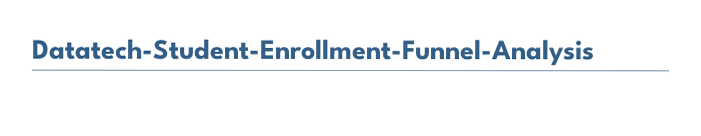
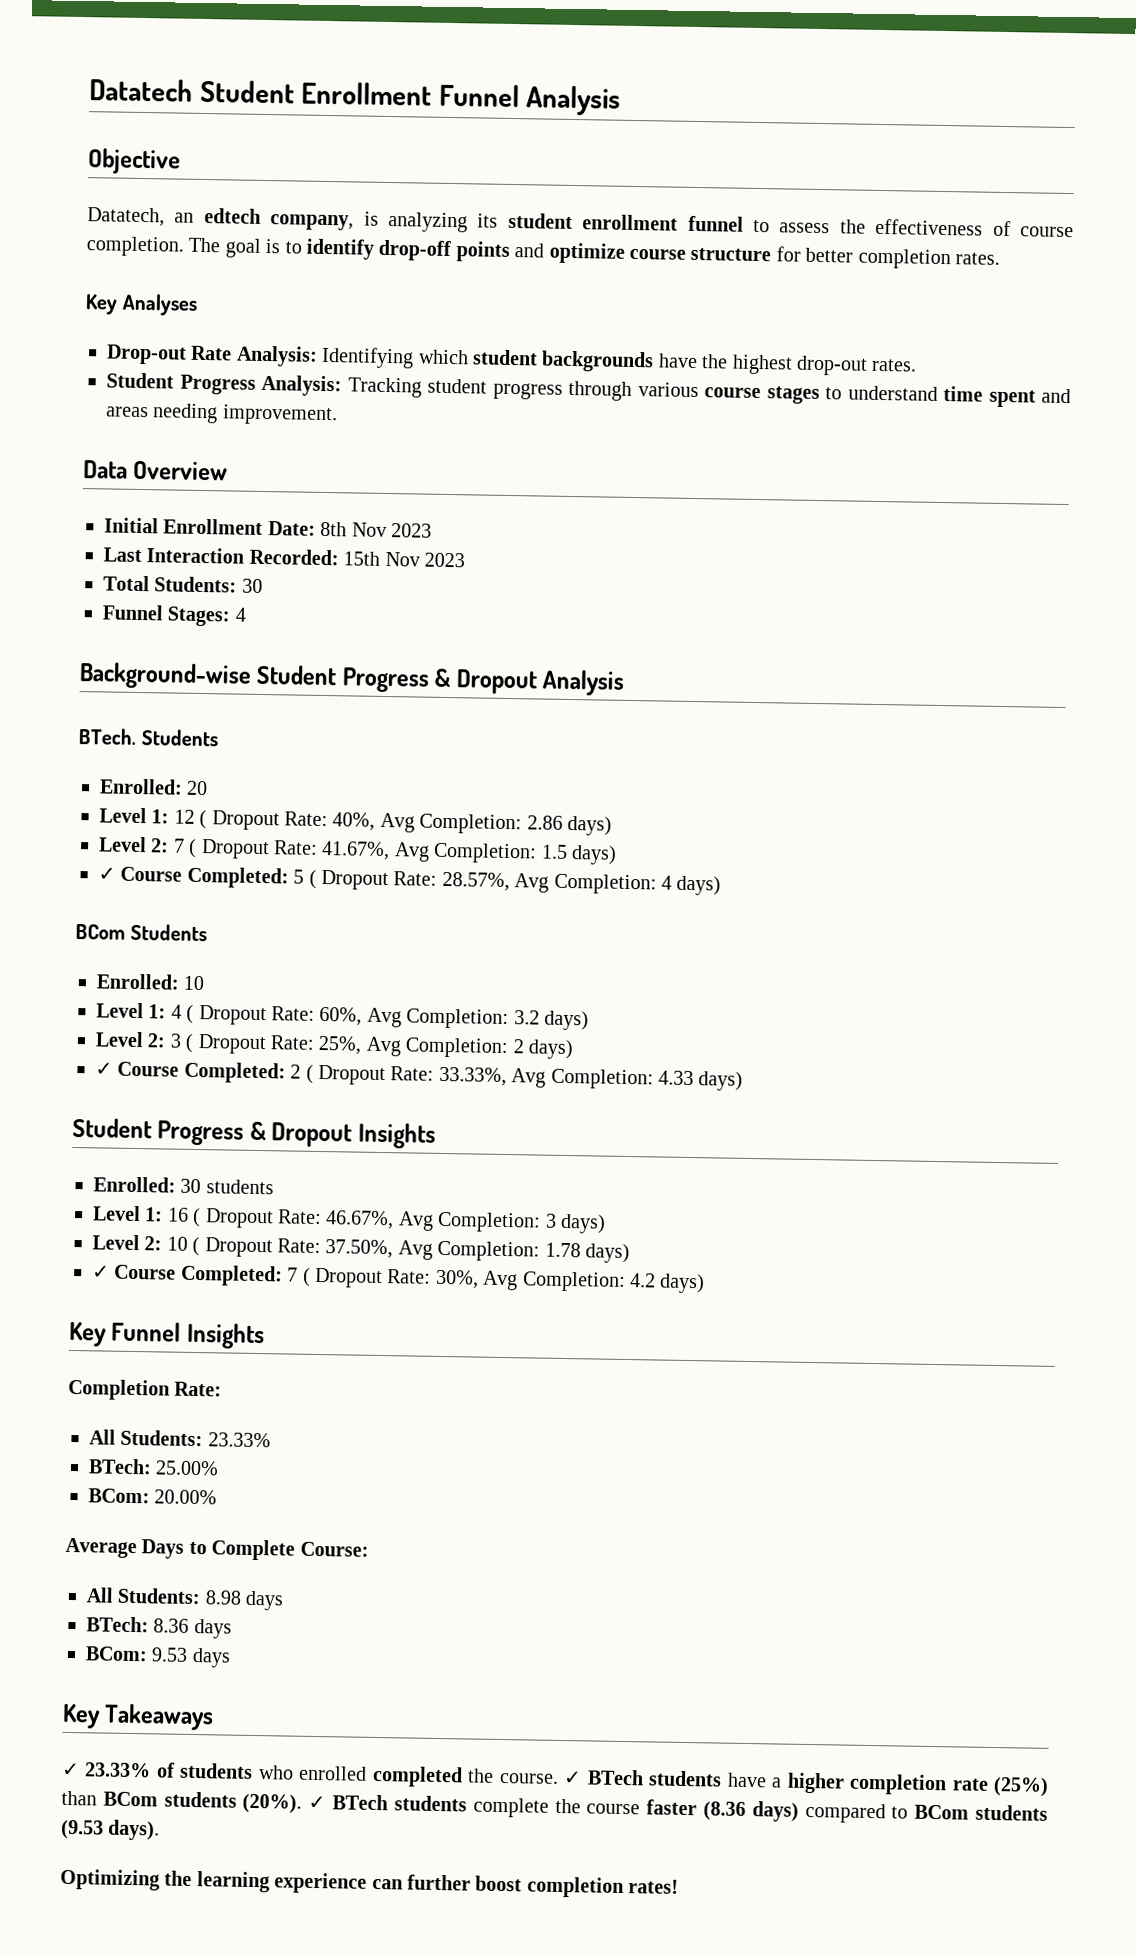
- Datatech-Student-Enrollment-Funnel-Analysis
+ Datatech Student Enrollment Funnel Analysis
+ Objective
+ Datatech, an edtech company, is analyzing its student enrollment funnel to assess the effectiveness of course completion. The goal is to identify drop-off points and optimize course structure for better completion rates.
+ Key Analyses
+ Drop-out Rate Analysis: Identifying which student backgrounds have the highest drop-out rates.
+ Student Progress Analysis: Tracking student progress through various course stages to understand time spent and areas needing improvement.
+ Data Overview
+ Initial Enrollment Date: 8th Nov 2023
+ Last Interaction Recorded: 15th Nov 2023
+ Total Students: 30
+ Funnel Stages: 4
+ Background-wise Student Progress & Dropout Analysis
+ BTech. Students
+ Enrolled: 20
+ Level 1: 12 ( Dropout Rate: 40%, Avg Completion: 2.86 days)
+ Level 2: 7 ( Dropout Rate: 41.67%, Avg Completion: 1.5 days)
+ ✓ Course Completed: 5 ( Dropout Rate: 28.57%, Avg Completion: 4 days)
+ BCom Students
+ Enrolled: 10
+ Level 1: 4 ( Dropout Rate: 60%, Avg Completion: 3.2 days)
+ Level 2: 3 ( Dropout Rate: 25%, Avg Completion: 2 days)
+ ✓ Course Completed: 2 ( Dropout Rate: 33.33%, Avg Completion: 4.33 days)
+ Student Progress & Dropout Insights
+ Enrolled: 30 students
+ Level 1: 16 ( Dropout Rate: 46.67%, Avg Completion: 3 days)
+ Level 2: 10 ( Dropout Rate: 37.50%, Avg Completion: 1.78 days)
+ ✓ Course Completed: 7 ( Dropout Rate: 30%, Avg Completion: 4.2 days)
+ Key Funnel Insights
+ Completion Rate:
+ All Students: 23.33%
+ BTech: 25.00%
+ BCom: 20.00%
+ Average Days to Complete Course:
+ All Students: 8.98 days
+ BTech: 8.36 days
+ BCom: 9.53 days
+ Key Takeaways
+ ✓ 23.33% of students who enrolled completed the course. ✓ BTech students have a higher completion rate (25%) than BCom students (20%). ✓ BTech students complete the course faster (8.36 days) compared to BCom students (9.53 days).
+ Optimizing the learning experience can further boost completion rates!

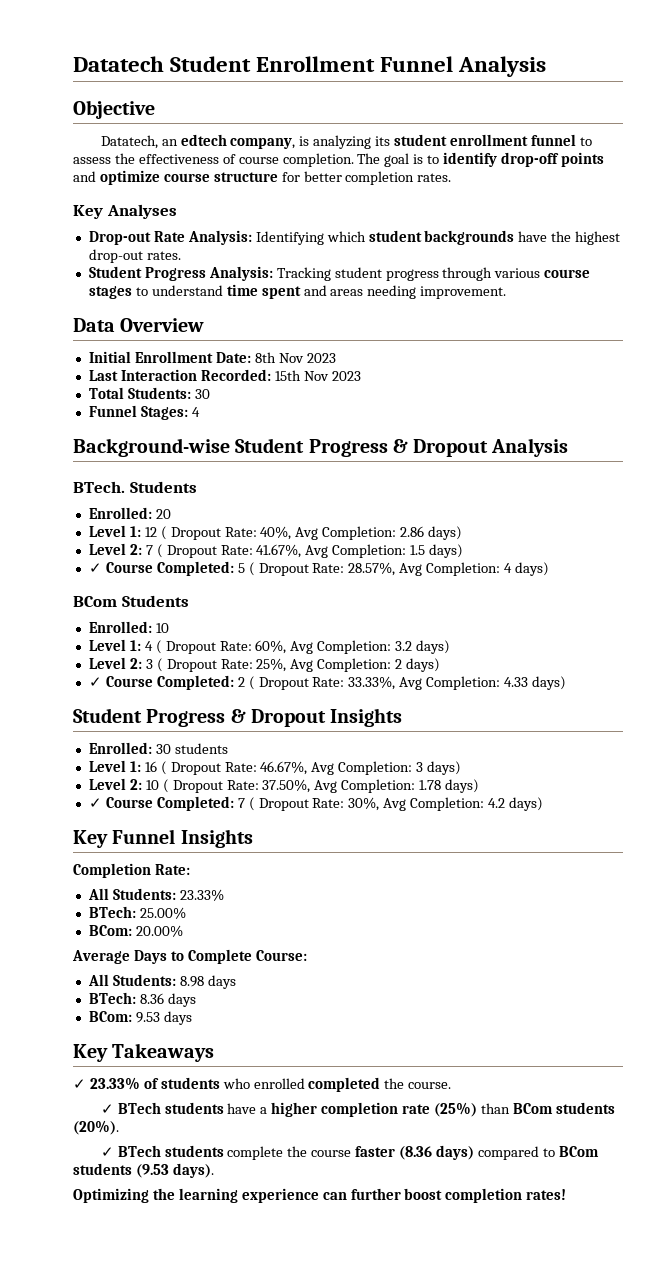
- ✓ 23.33% of students who enrolled completed the course. ✓ BTech students have a higher completion rate (25%) than BCom students (20%). ✓ BTech students complete the course faster (8.36 days) compared to BCom students (9.53 days).
+ ✓ 23.33% of students who enrolled completed the course.
+ ✓ BTech students have a higher completion rate (25%) than BCom students (20%).
+ ✓ BTech students complete the course faster (8.36 days) compared to BCom students (9.53 days).

